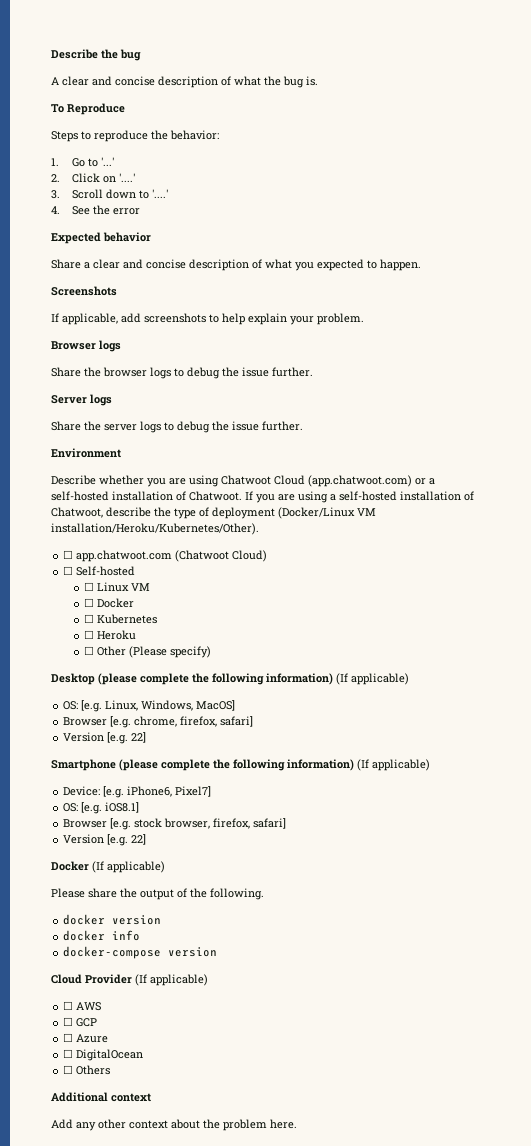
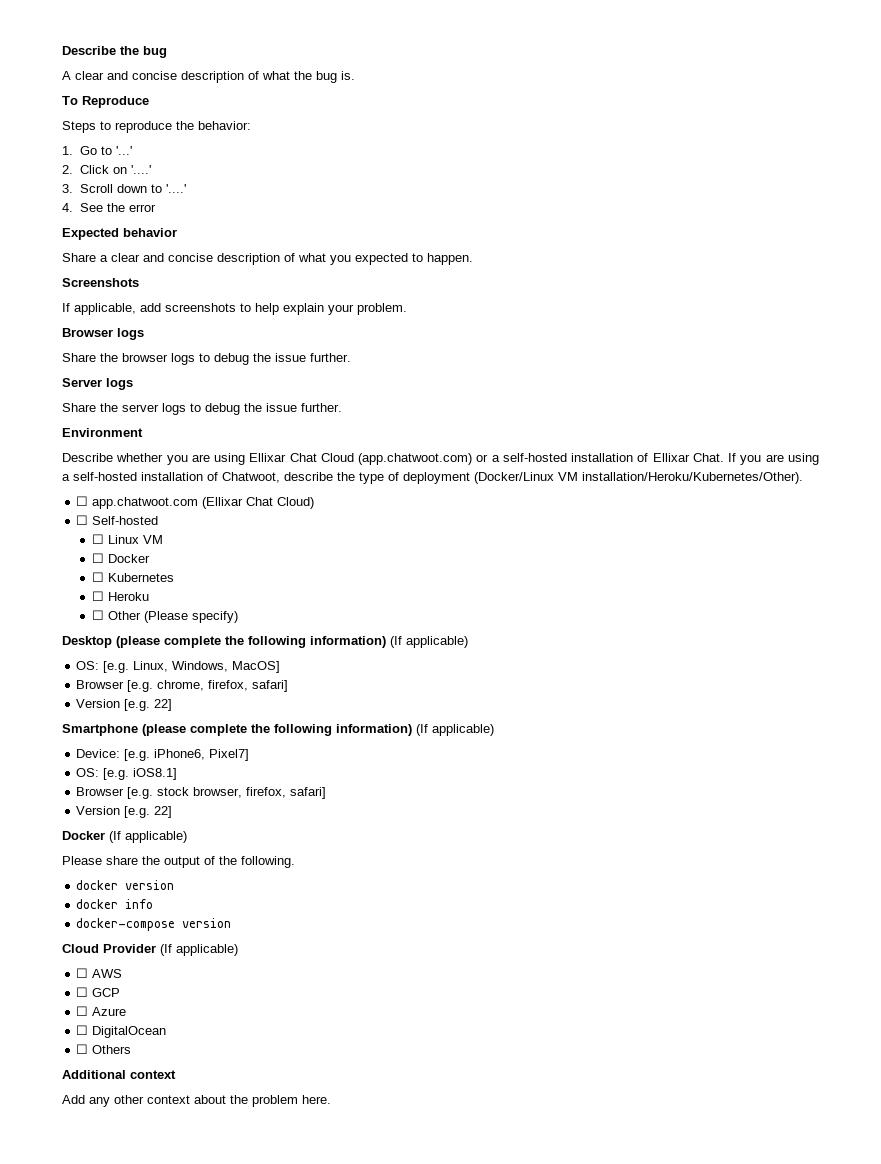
- Describe whether you are using Chatwoot Cloud (app.chatwoot.com) or a self-hosted installation of Chatwoot.
+ Describe whether you are using Ellixar Chat Cloud (app.chatwoot.com) or a self-hosted installation of Ellixar Chat.
- ☐ app.chatwoot.com (Chatwoot Cloud)
+ ☐ app.chatwoot.com (Ellixar Chat Cloud)

